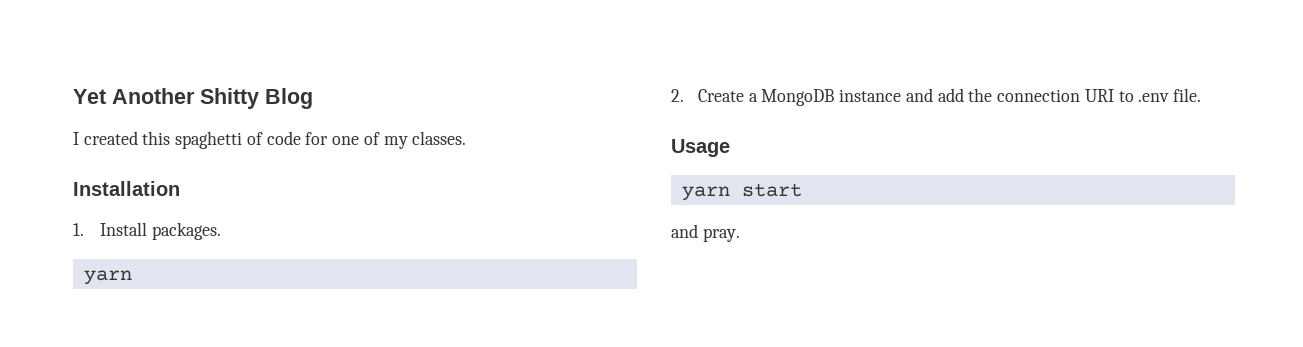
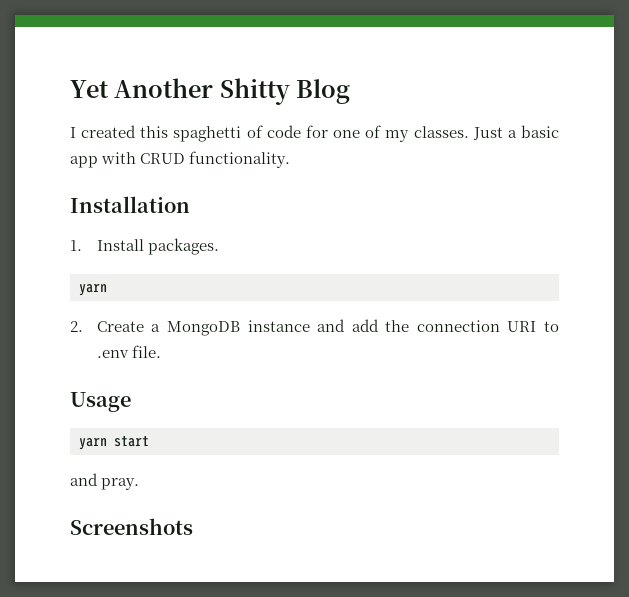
+ Just a basic app with CRUD functionality.
+ Screenshots

